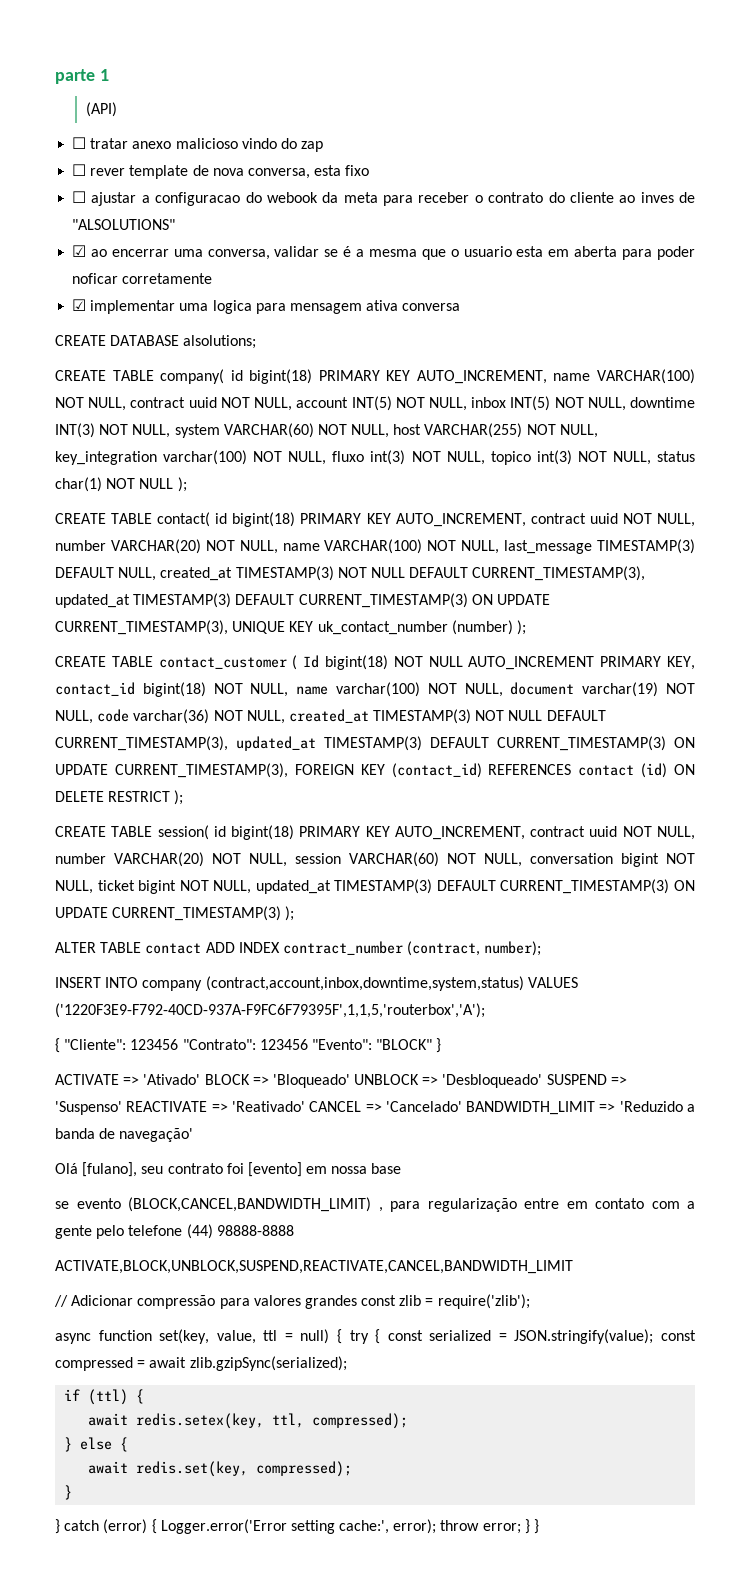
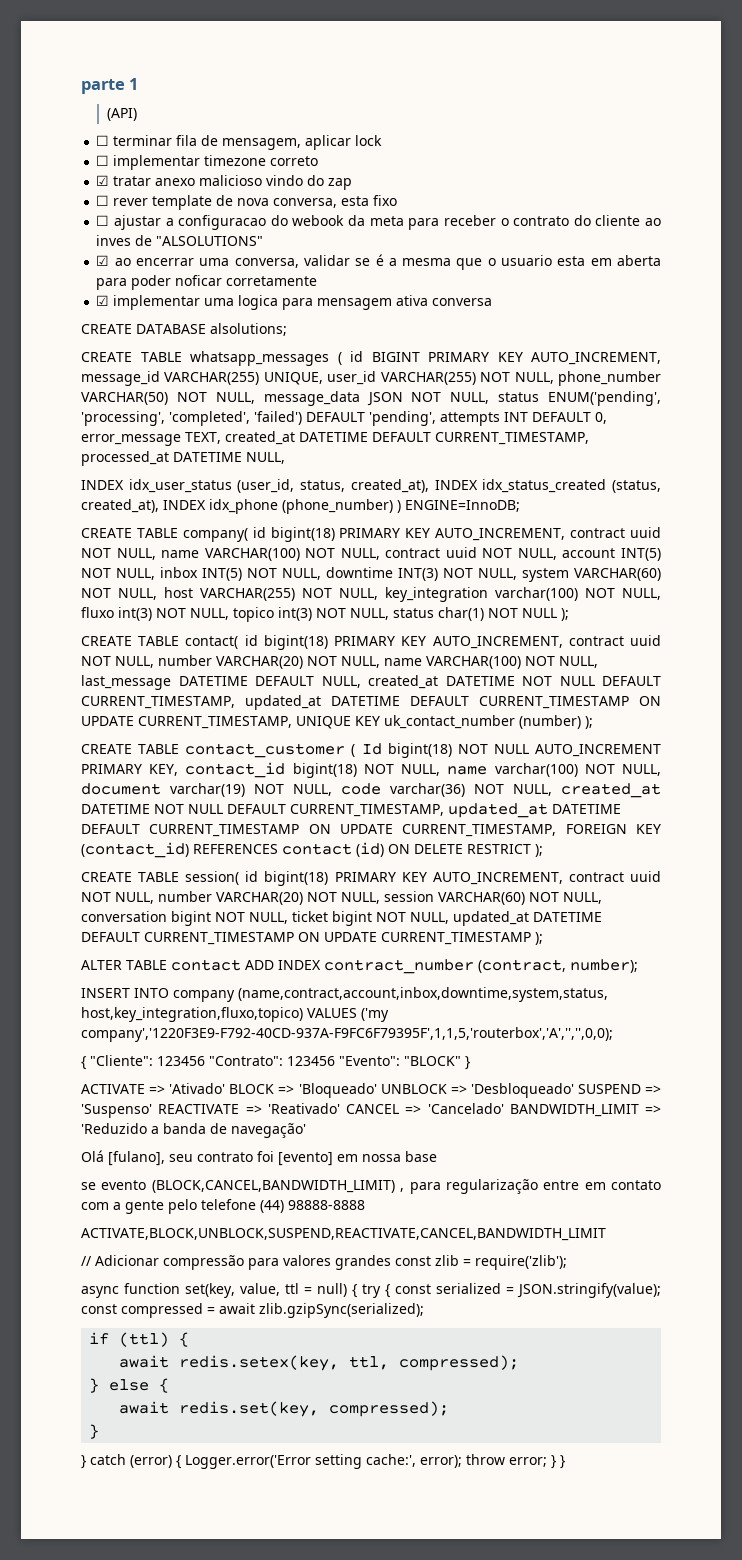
- ☐ tratar anexo malicioso vindo do zap
+ ☐ terminar fila de mensagem, aplicar lock
+ ☐ implementar timezone correto
+ ☑ tratar anexo malicioso vindo do zap
+ CREATE TABLE whatsapp_messages ( id BIGINT PRIMARY KEY AUTO_INCREMENT, message_id VARCHAR(255) UNIQUE, user_id VARCHAR(255) NOT NULL, phone_number VARCHAR(50) NOT NULL, message_data JSON NOT NULL, status ENUM('pending', 'processing', 'completed', 'failed') DEFAULT 'pending', attempts INT DEFAULT 0, error_message TEXT, created_at DATETIME DEFAULT CURRENT_TIMESTAMP, processed_at DATETIME NULL,
+ INDEX idx_user_status (user_id, status, created_at), INDEX idx_status_created (status, created_at), INDEX idx_phone (phone_number) ) ENGINE=InnoDB;
- CREATE TABLE company( id bigint(18) PRIMARY KEY AUTO_INCREMENT, name VARCHAR(100) NOT NULL, contract uuid NOT NULL, account INT(5) NOT NULL, inbox INT(5) NOT NULL, downtime INT(3) NOT NULL, system VARCHAR(60) NOT NULL, host VARCHAR(255) NOT NULL, key_integration varchar(100) NOT NULL, fluxo int(3) NOT NULL, topico int(3) NOT NULL, status char(1) NOT NULL );
+ CREATE TABLE company( id bigint(18) PRIMARY KEY AUTO_INCREMENT, contract uuid NOT NULL, name VARCHAR(100) NOT NULL, contract uuid NOT NULL, account INT(5) NOT NULL, inbox INT(5) NOT NULL, downtime INT(3) NOT NULL, system VARCHAR(60) NOT NULL, host VARCHAR(255) NOT NULL, key_integration varchar(100) NOT NULL, fluxo int(3) NOT NULL, topico int(3) NOT NULL, status char(1) NOT NULL );
- CREATE TABLE contact( id bigint(18) PRIMARY KEY AUTO_INCREMENT, contract uuid NOT NULL, number VARCHAR(20) NOT NULL, name VARCHAR(100) NOT NULL, last_message TIMESTAMP(3) DEFAULT NULL, created_at TIMESTAMP(3) NOT NULL DEFAULT CURRENT_TIMESTAMP(3), updated_at TIMESTAMP(3) DEFAULT CURRENT_TIMESTAMP(3) ON UPDATE CURRENT_TIMESTAMP(3), UNIQUE KEY uk_contact_number (number) );
+ CREATE TABLE contact( id bigint(18) PRIMARY KEY AUTO_INCREMENT, contract uuid NOT NULL, number VARCHAR(20) NOT NULL, name VARCHAR(100) NOT NULL, last_message DATETIME DEFAULT NULL, created_at DATETIME NOT NULL DEFAULT CURRENT_TIMESTAMP, updated_at DATETIME DEFAULT CURRENT_TIMESTAMP ON UPDATE CURRENT_TIMESTAMP, UNIQUE KEY uk_contact_number (number) );
- CREATE TABLE contact_customer ( Id bigint(18) NOT NULL AUTO_INCREMENT PRIMARY KEY, contact_id bigint(18) NOT NULL, name varchar(100) NOT NULL, document varchar(19) NOT NULL, code varchar(36) NOT NULL, created_at TIMESTAMP(3) NOT NULL DEFAULT CURRENT_TIMESTAMP(3), updated_at TIMESTAMP(3) DEFAULT CURRENT_TIMESTAMP(3) ON UPDATE CURRENT_TIMESTAMP(3), FOREIGN KEY (contact_id) REFERENCES contact (id) ON DELETE RESTRICT );
+ CREATE TABLE contact_customer ( Id bigint(18) NOT NULL AUTO_INCREMENT PRIMARY KEY, contact_id bigint(18) NOT NULL, name varchar(100) NOT NULL, document varchar(19) NOT NULL, code varchar(36) NOT NULL, created_at DATETIME NOT NULL DEFAULT CURRENT_TIMESTAMP, updated_at DATETIME DEFAULT CURRENT_TIMESTAMP ON UPDATE CURRENT_TIMESTAMP, FOREIGN KEY (contact_id) REFERENCES contact (id) ON DELETE RESTRICT );
- CREATE TABLE session( id bigint(18) PRIMARY KEY AUTO_INCREMENT, contract uuid NOT NULL, number VARCHAR(20) NOT NULL, session VARCHAR(60) NOT NULL, conversation bigint NOT NULL, ticket bigint NOT NULL, updated_at TIMESTAMP(3) DEFAULT CURRENT_TIMESTAMP(3) ON UPDATE CURRENT_TIMESTAMP(3) );
+ CREATE TABLE session( id bigint(18) PRIMARY KEY AUTO_INCREMENT, contract uuid NOT NULL, number VARCHAR(20) NOT NULL, session VARCHAR(60) NOT NULL, conversation bigint NOT NULL, ticket bigint NOT NULL, updated_at DATETIME DEFAULT CURRENT_TIMESTAMP ON UPDATE CURRENT_TIMESTAMP );
- INSERT INTO company (contract,account,inbox,downtime,system,status) VALUES ('1220F3E9-F792-40CD-937A-F9FC6F79395F',1,1,5,'routerbox','A');
+ INSERT INTO company (name,contract,account,inbox,downtime,system,status, host,key_integration,fluxo,topico) VALUES ('my company','1220F3E9-F792-40CD-937A-F9FC6F79395F',1,1,5,'routerbox','A','','',0,0);

